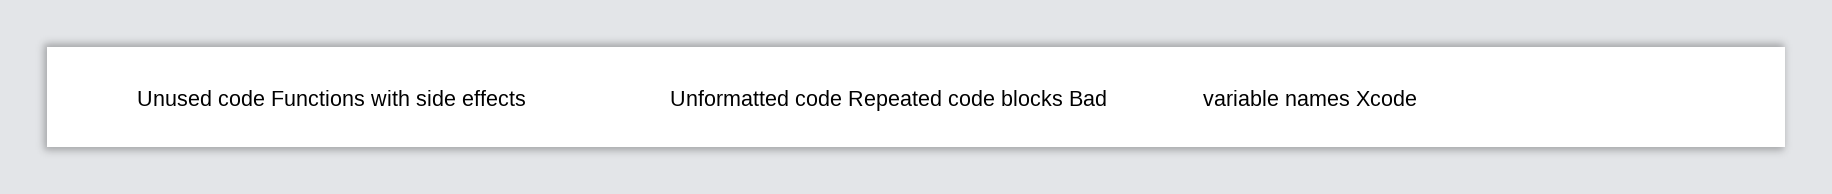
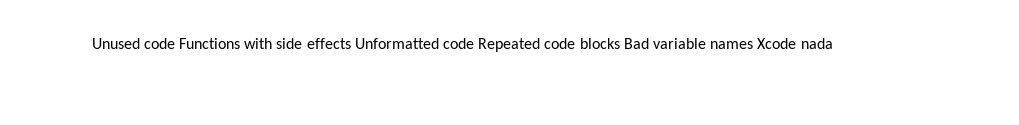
- Unused code Functions with side effects Unformatted code Repeated code blocks Bad variable names Xcode
+ Unused code Functions with side effects Unformatted code Repeated code blocks Bad variable names Xcode nada

